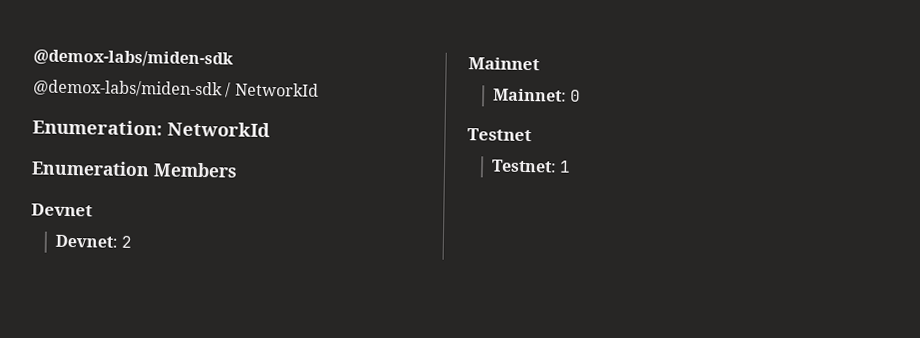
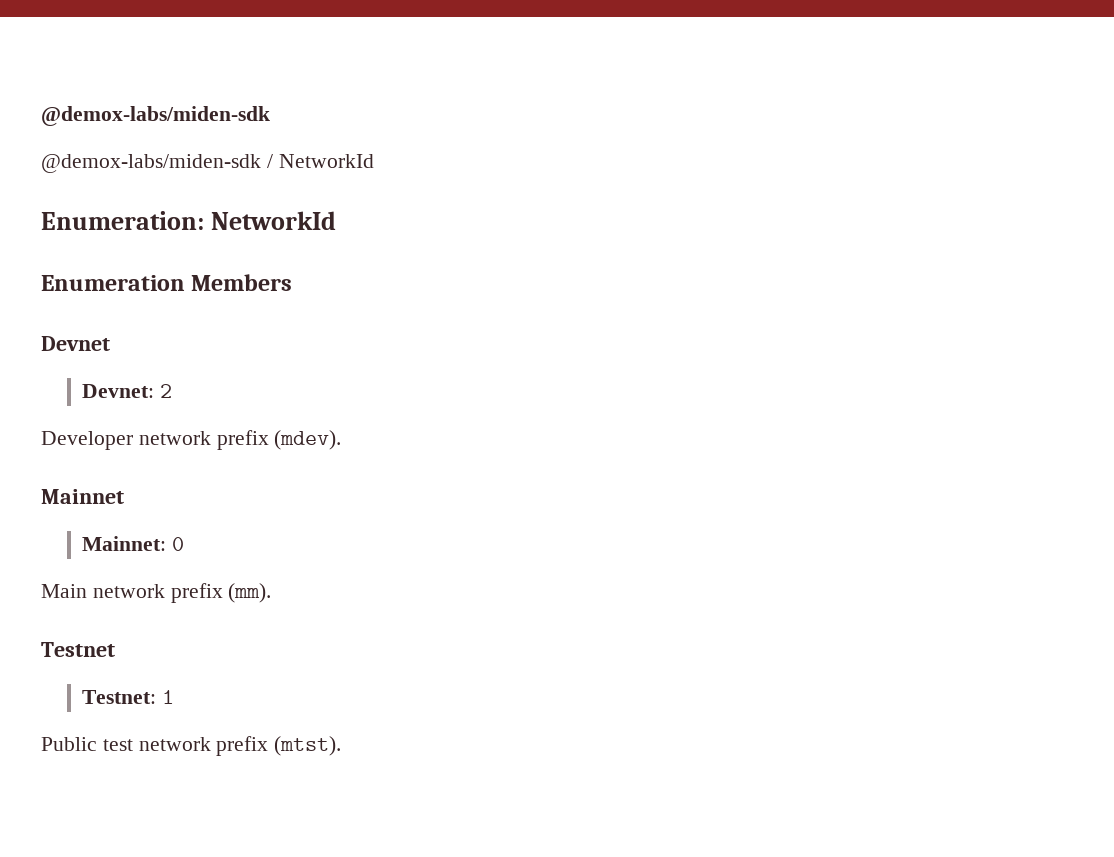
+ Developer network prefix (mdev).
+ Main network prefix (mm).
+ Public test network prefix (mtst).

